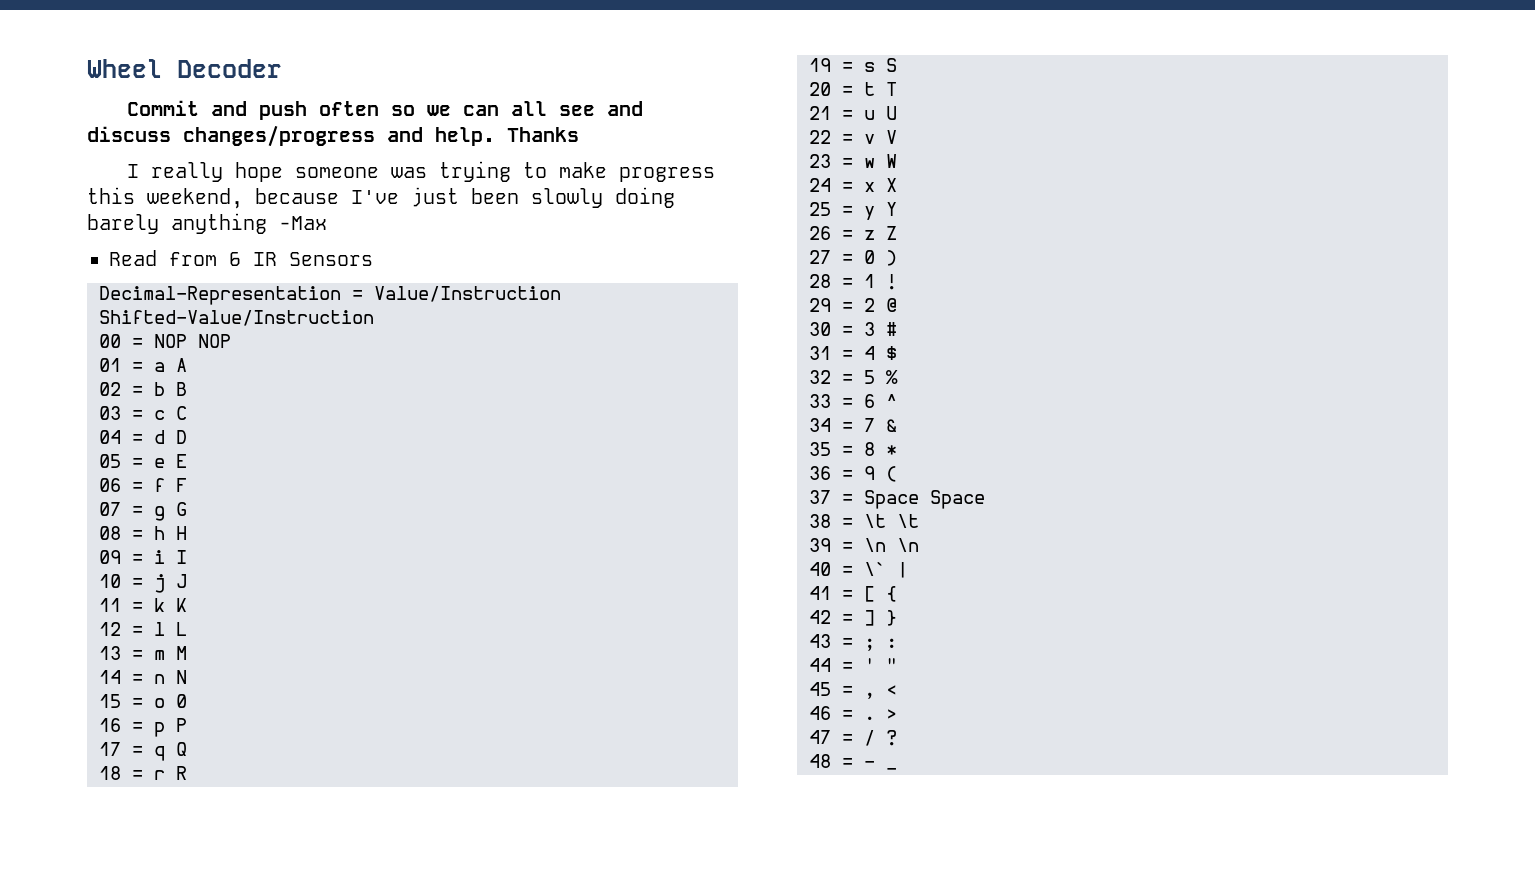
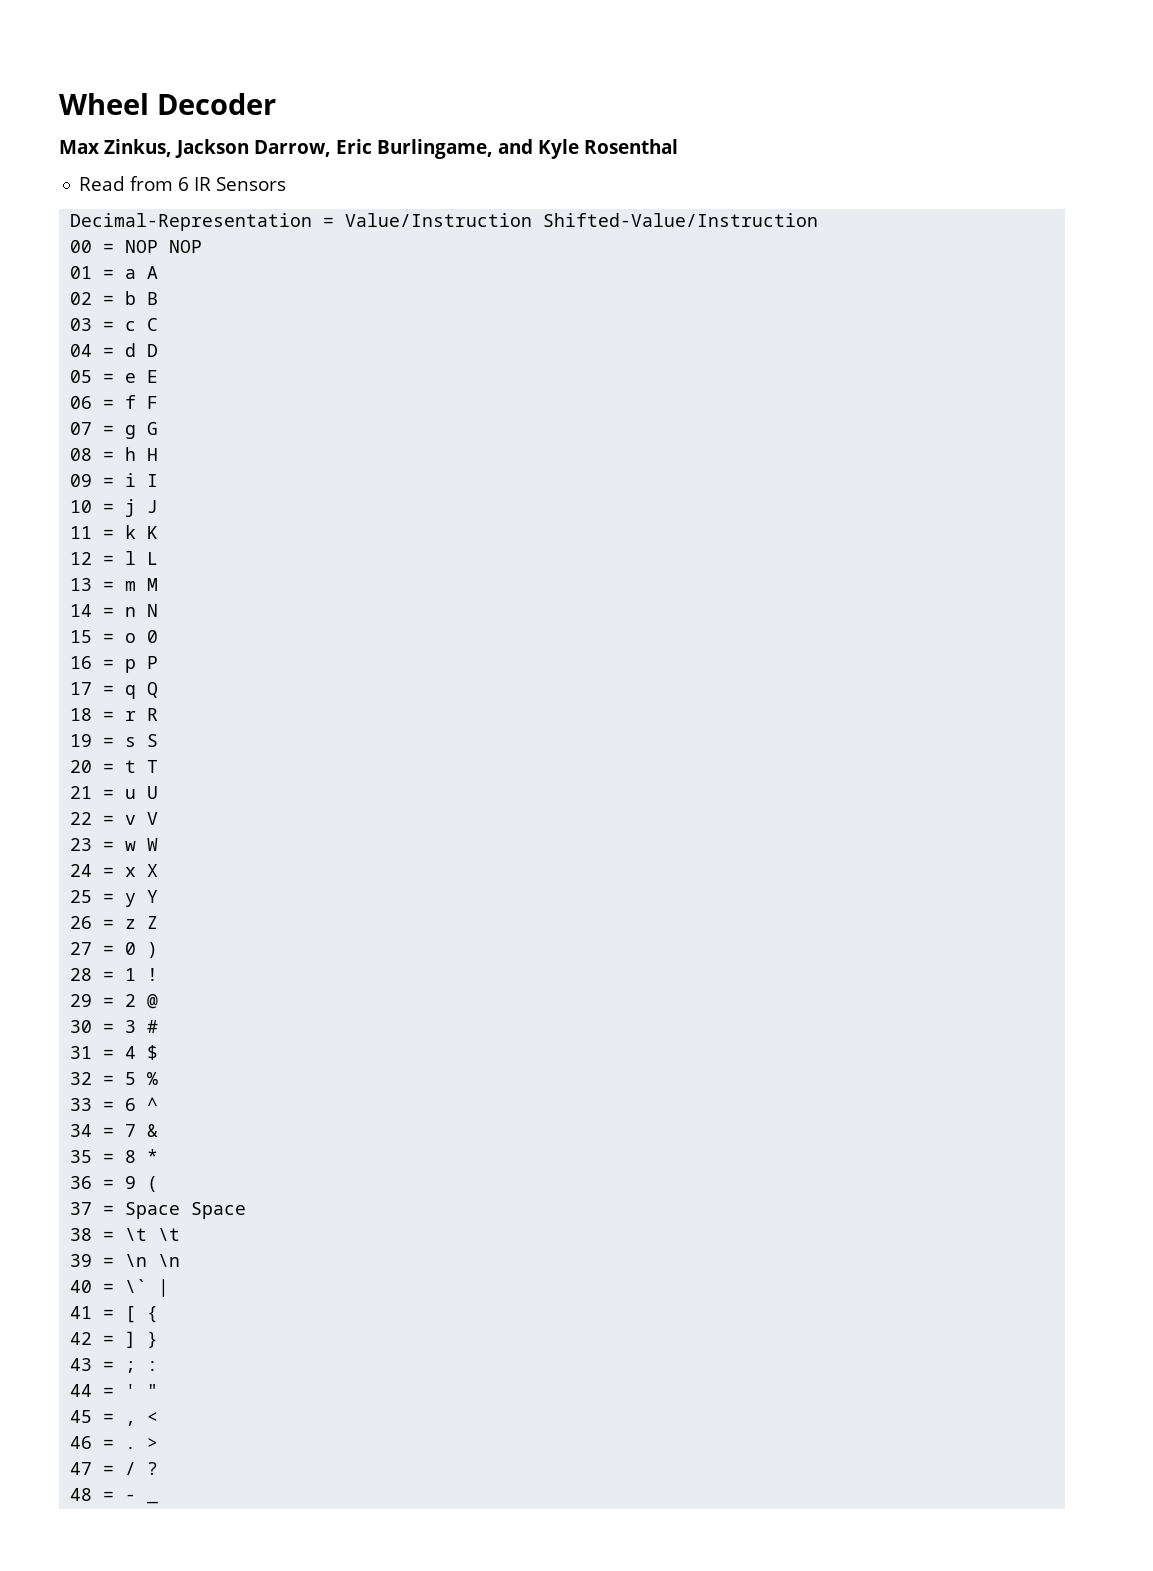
- Commit and push often so we can all see and discuss changes/progress and help. Thanks
- I really hope someone was trying to make progress this weekend, because I've just been slowly doing barely anything -Max
+ Max Zinkus, Jackson Darrow, Eric Burlingame, and Kyle Rosenthal

